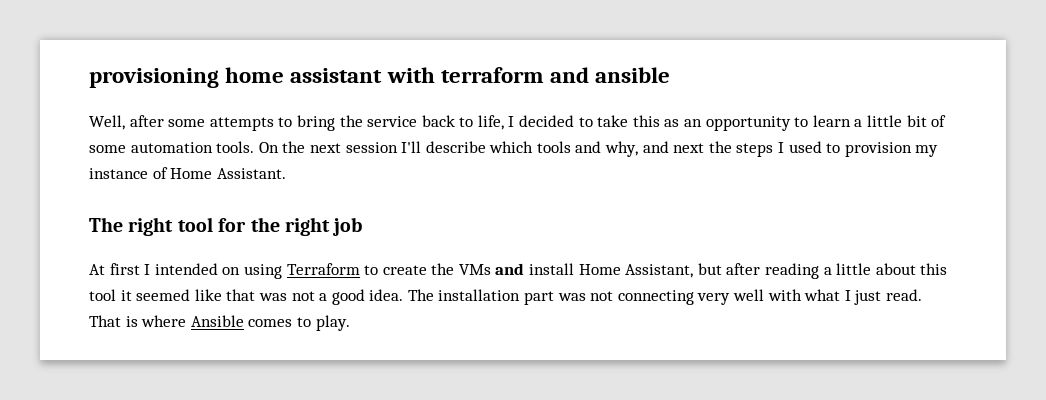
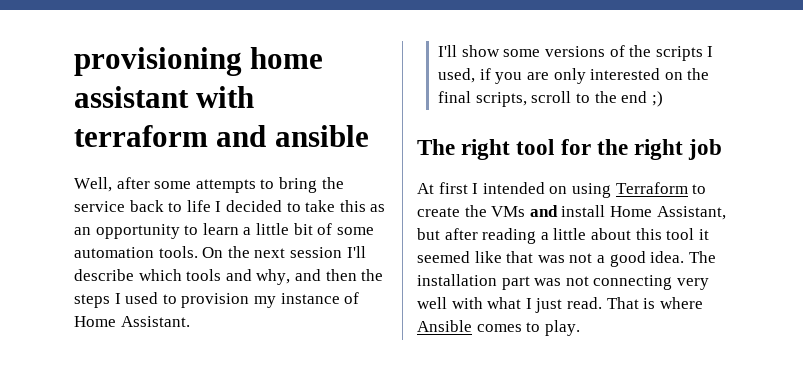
- Well, after some attempts to bring the service back to life, I decided to take this as an opportunity to learn a little bit of some automation tools.
+ Well, after some attempts to bring the service back to life I decided to take this as an opportunity to learn a little bit of some automation tools.
- On the next session I'll describe which tools and why, and next the steps I used to provision my instance of Home Assistant.
+ On the next session I'll describe which tools and why, and then the steps I used to provision my instance of Home Assistant.
+ I'll show some versions of the scripts I used, if you are only interested on the final scripts, scroll to the end ;)

